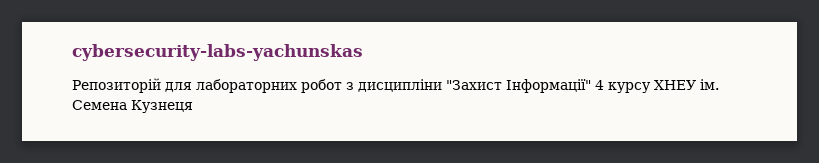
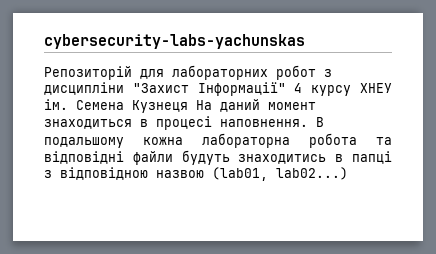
- Семена Кузнеця
+ Семена Кузнеця На даний момент знаходиться в процесі наповнення. В подальшому кожна лабораторна робота та відповідні файли будуть знаходитись в папці з відповідною назвою (lab01, lab02...)

